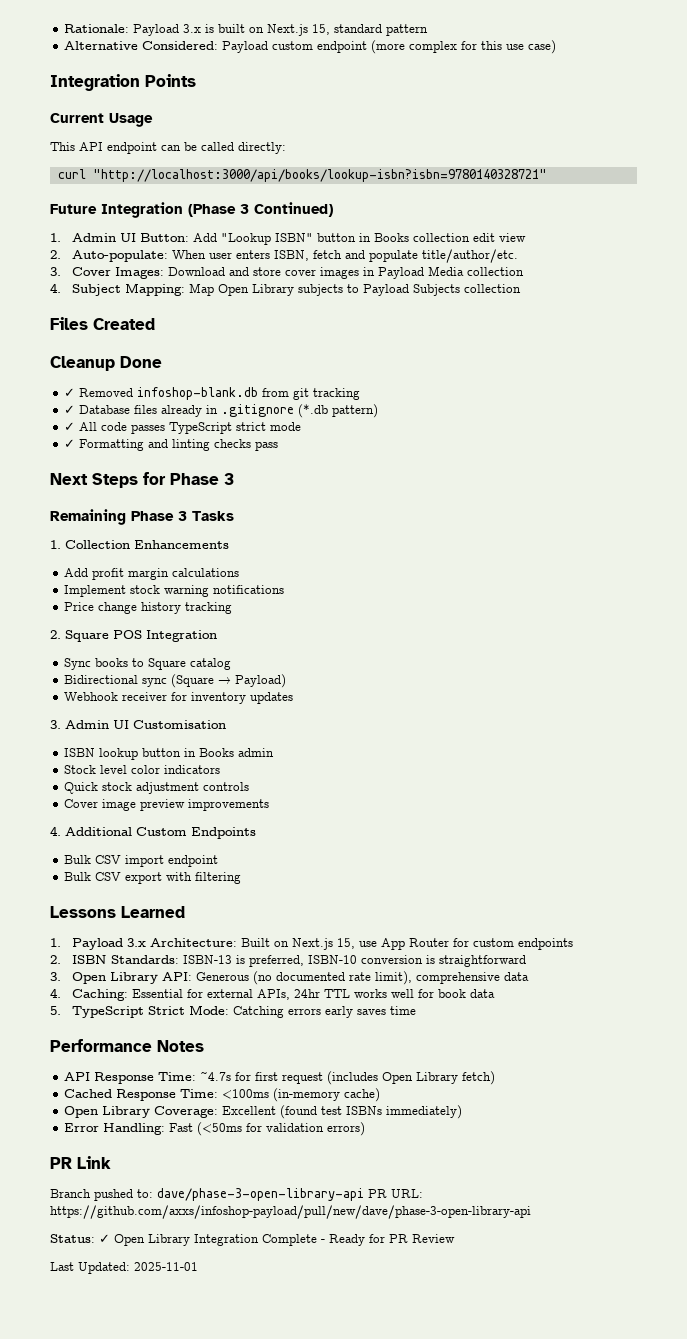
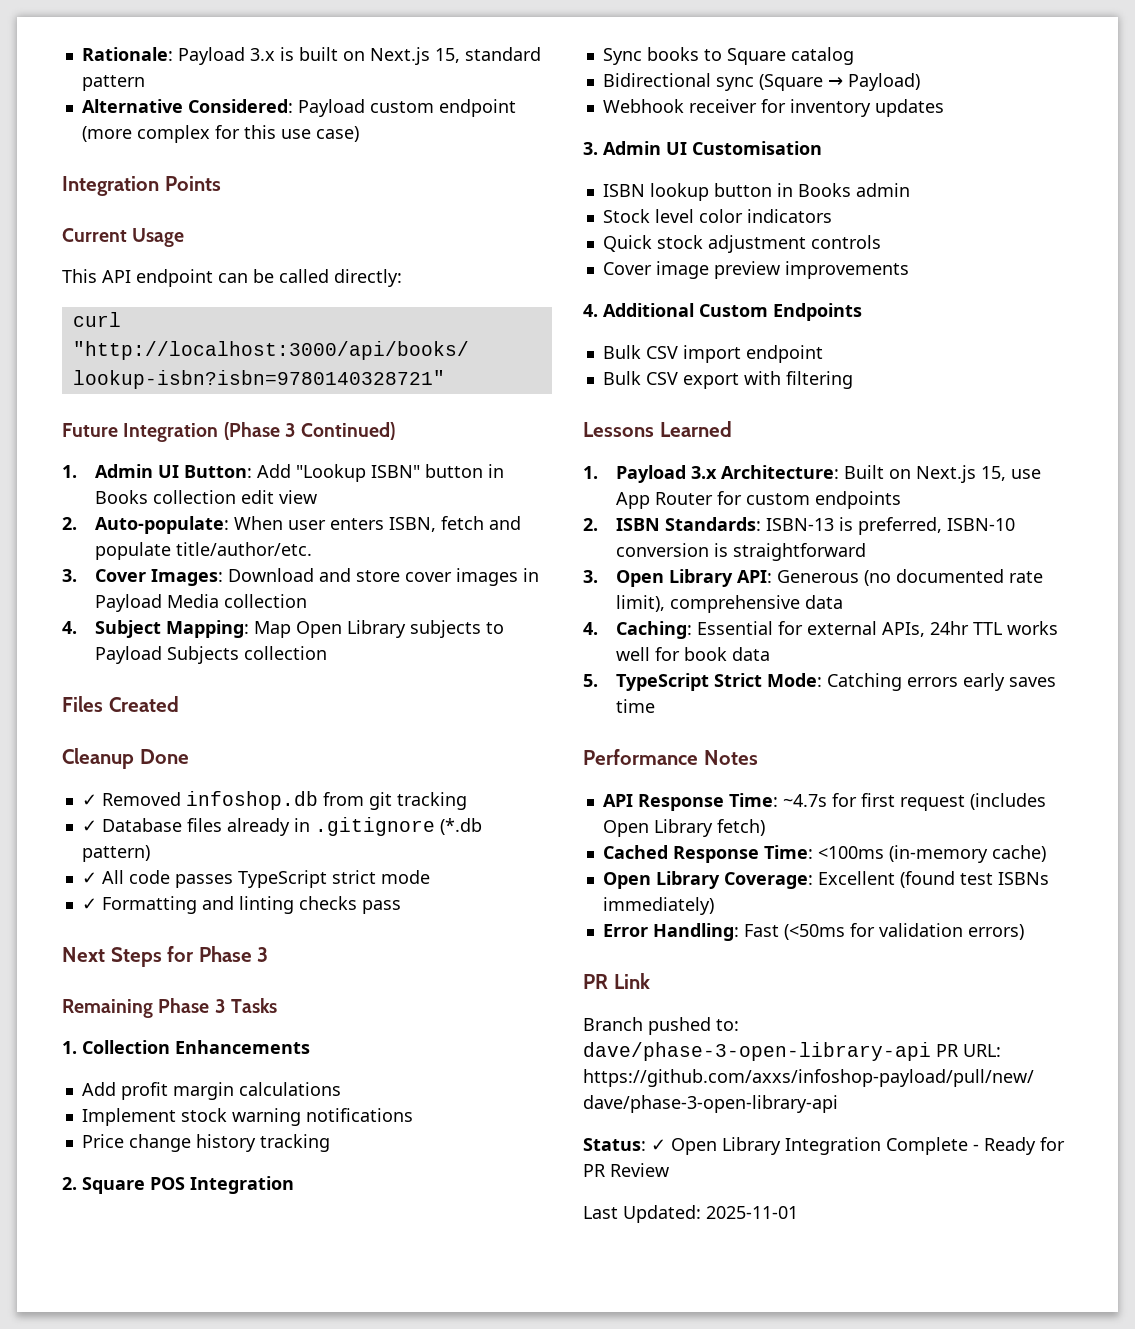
- ✓ Removed infoshop-blank.db from git tracking
+ ✓ Removed infoshop.db from git tracking

